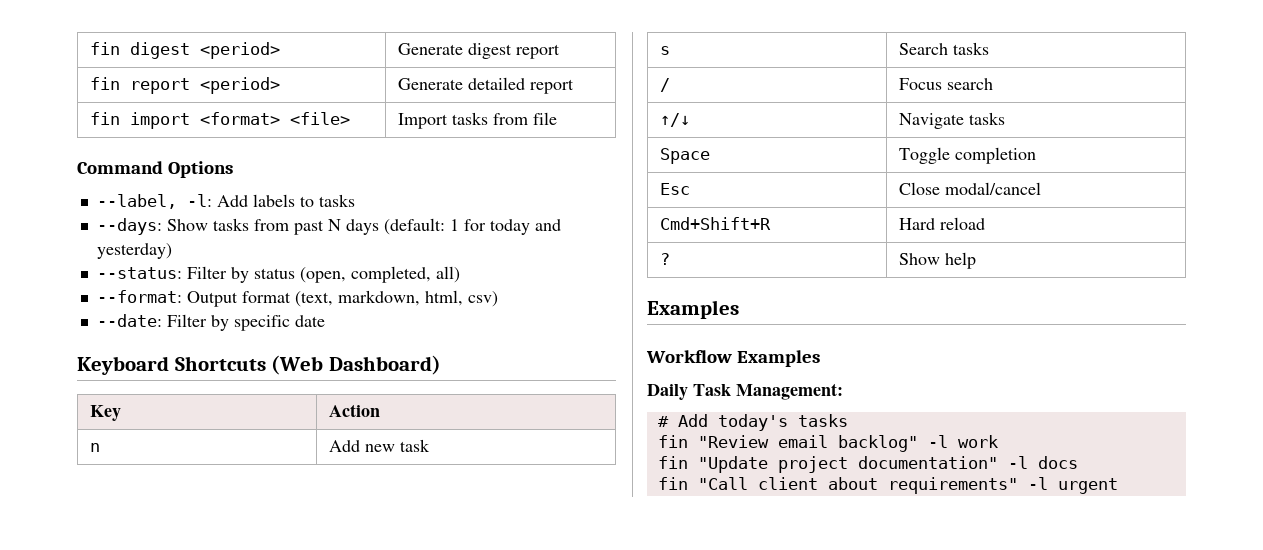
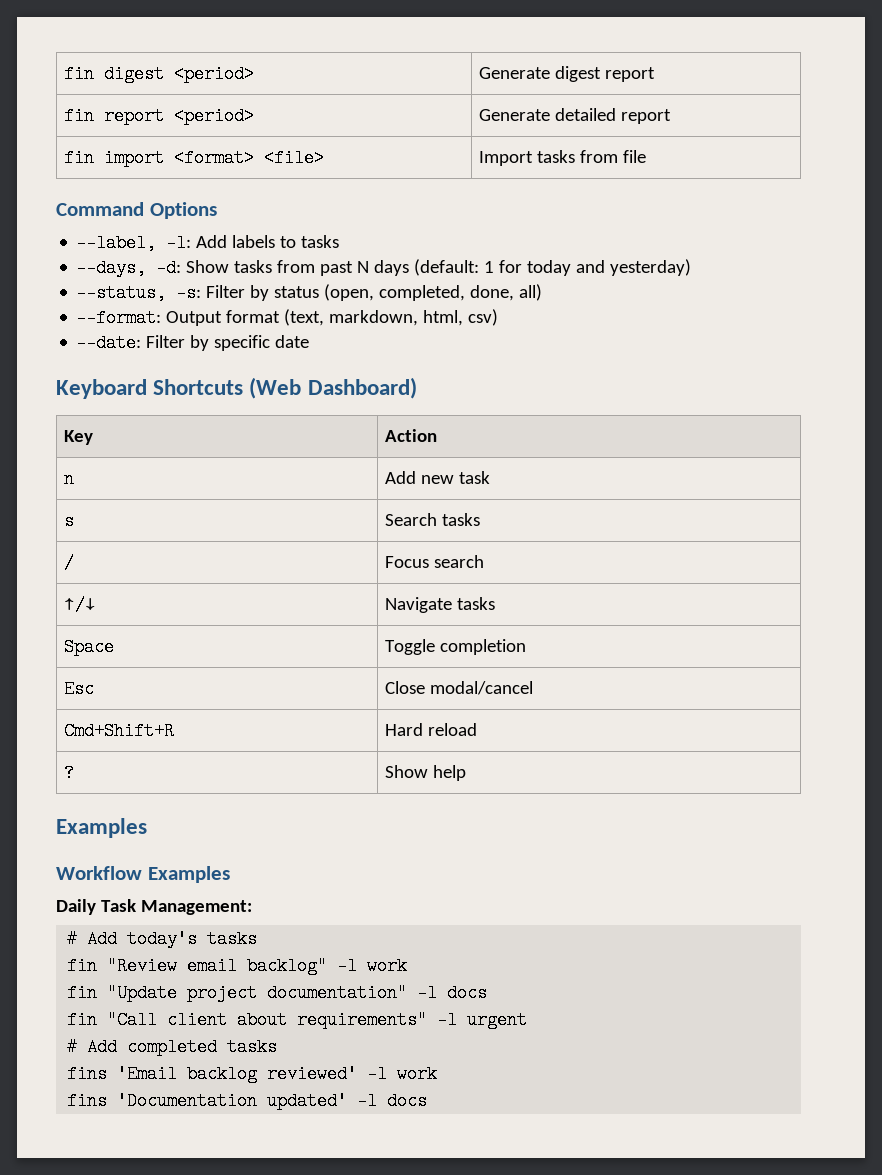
- --days: Show tasks from past N days (default: 1 for today and yesterday)
+ --days, -d: Show tasks from past N days (default: 1 for today and yesterday)
- --status: Filter by status (open, completed, all)
+ --status, -s: Filter by status (open, completed, done, all)
+ # Add completed tasks
+ fins 'Email backlog reviewed' -l work
+ fins 'Documentation updated' -l docs

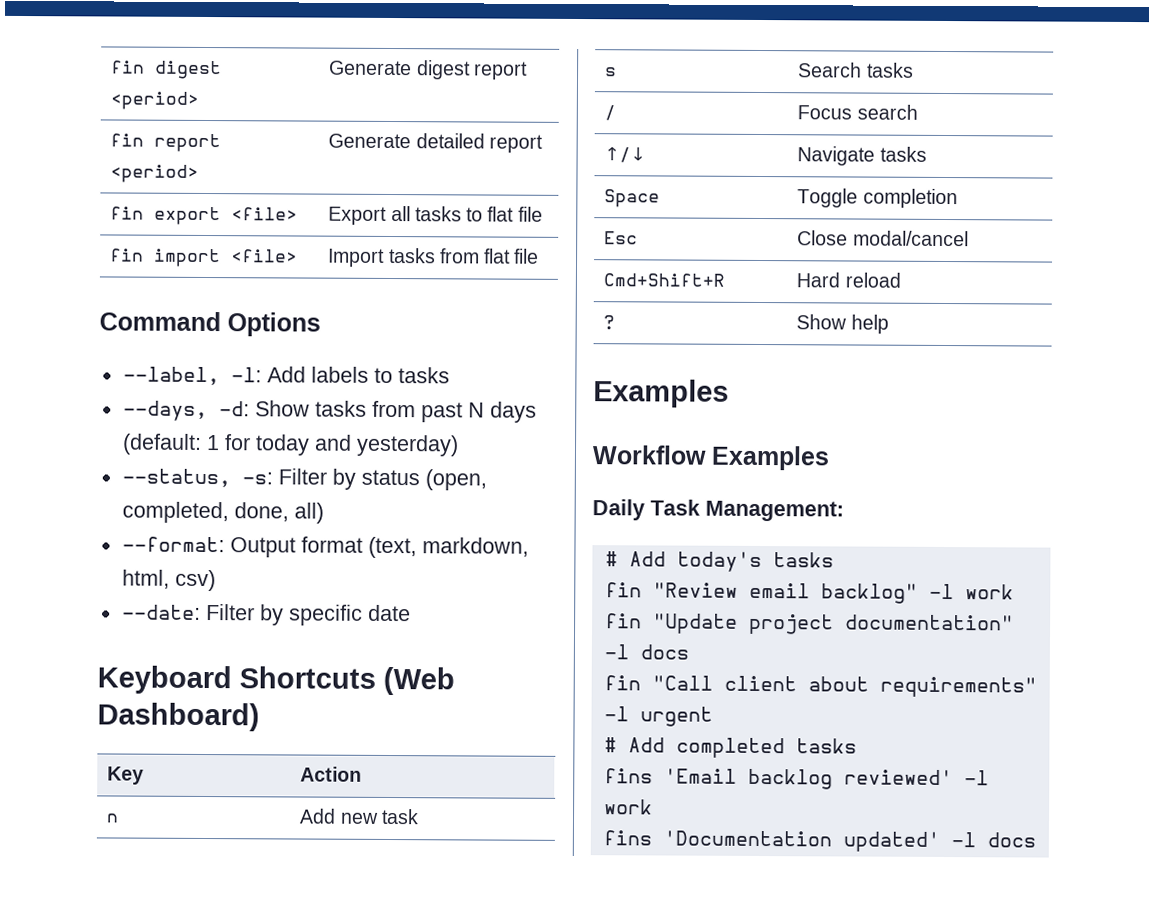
+ fin export <file> | Export all tasks to flat file
- fin import <format> <file> | Import tasks from file
+ fin import <file> | Import tasks from flat file

